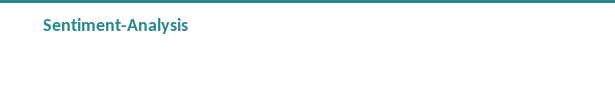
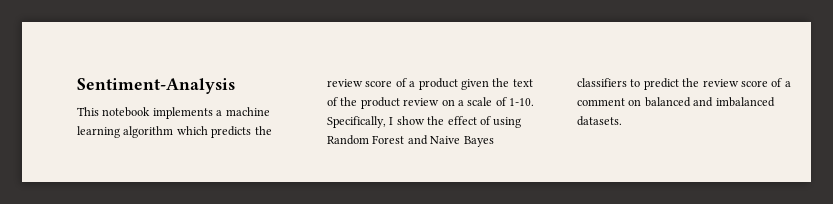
+ This notebook implements a machine learning algorithm which predicts the review score of a product given the text of the product review on a scale of 1-10. Specifically, I show the effect of using Random Forest and Naive Bayes classifiers to predict the review score of a comment on balanced and imbalanced datasets.

